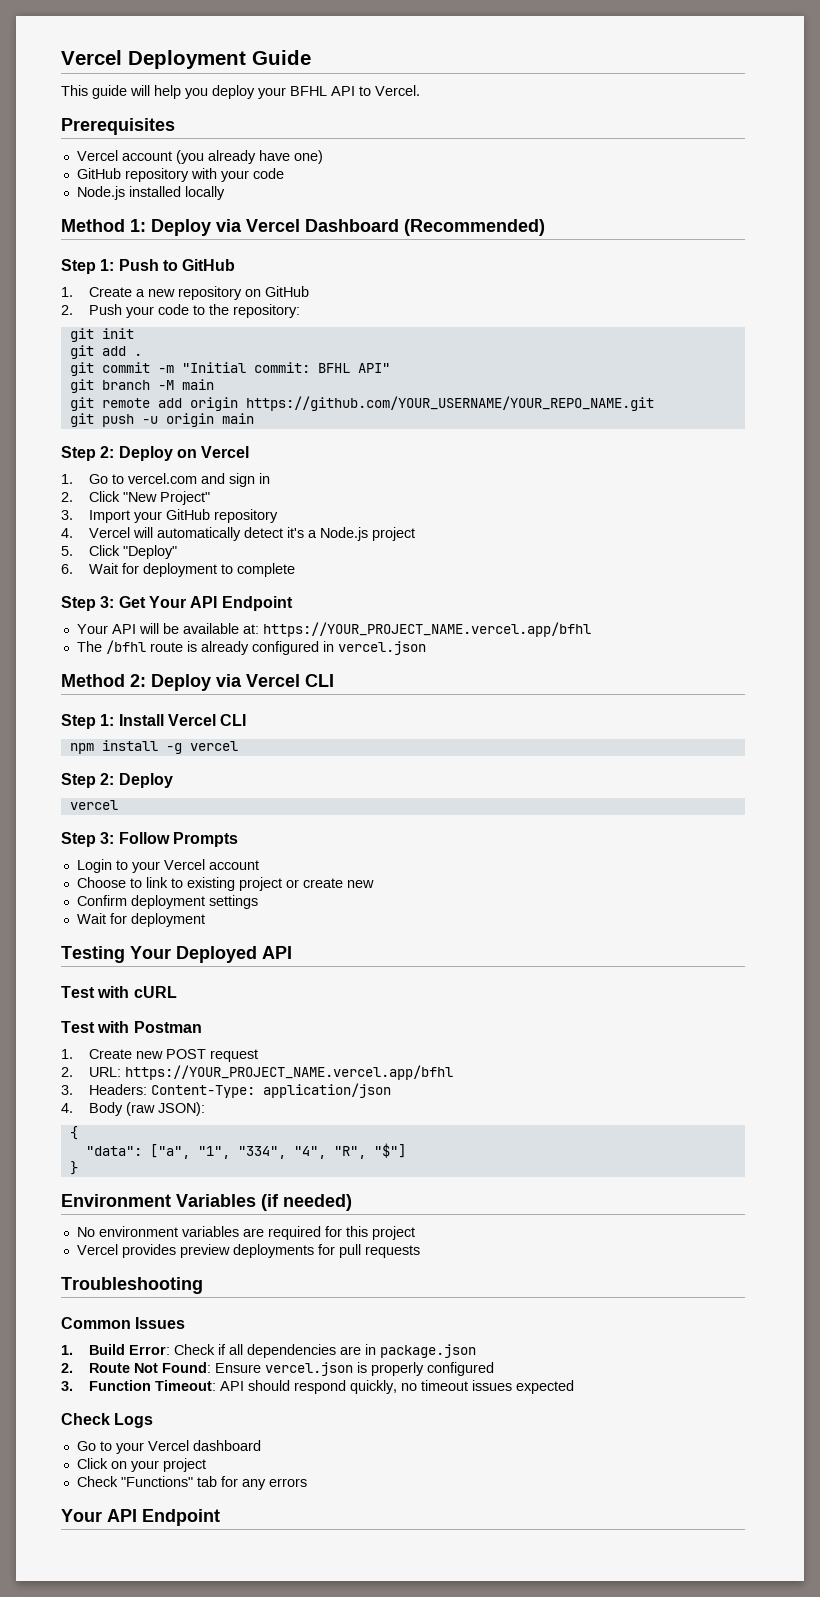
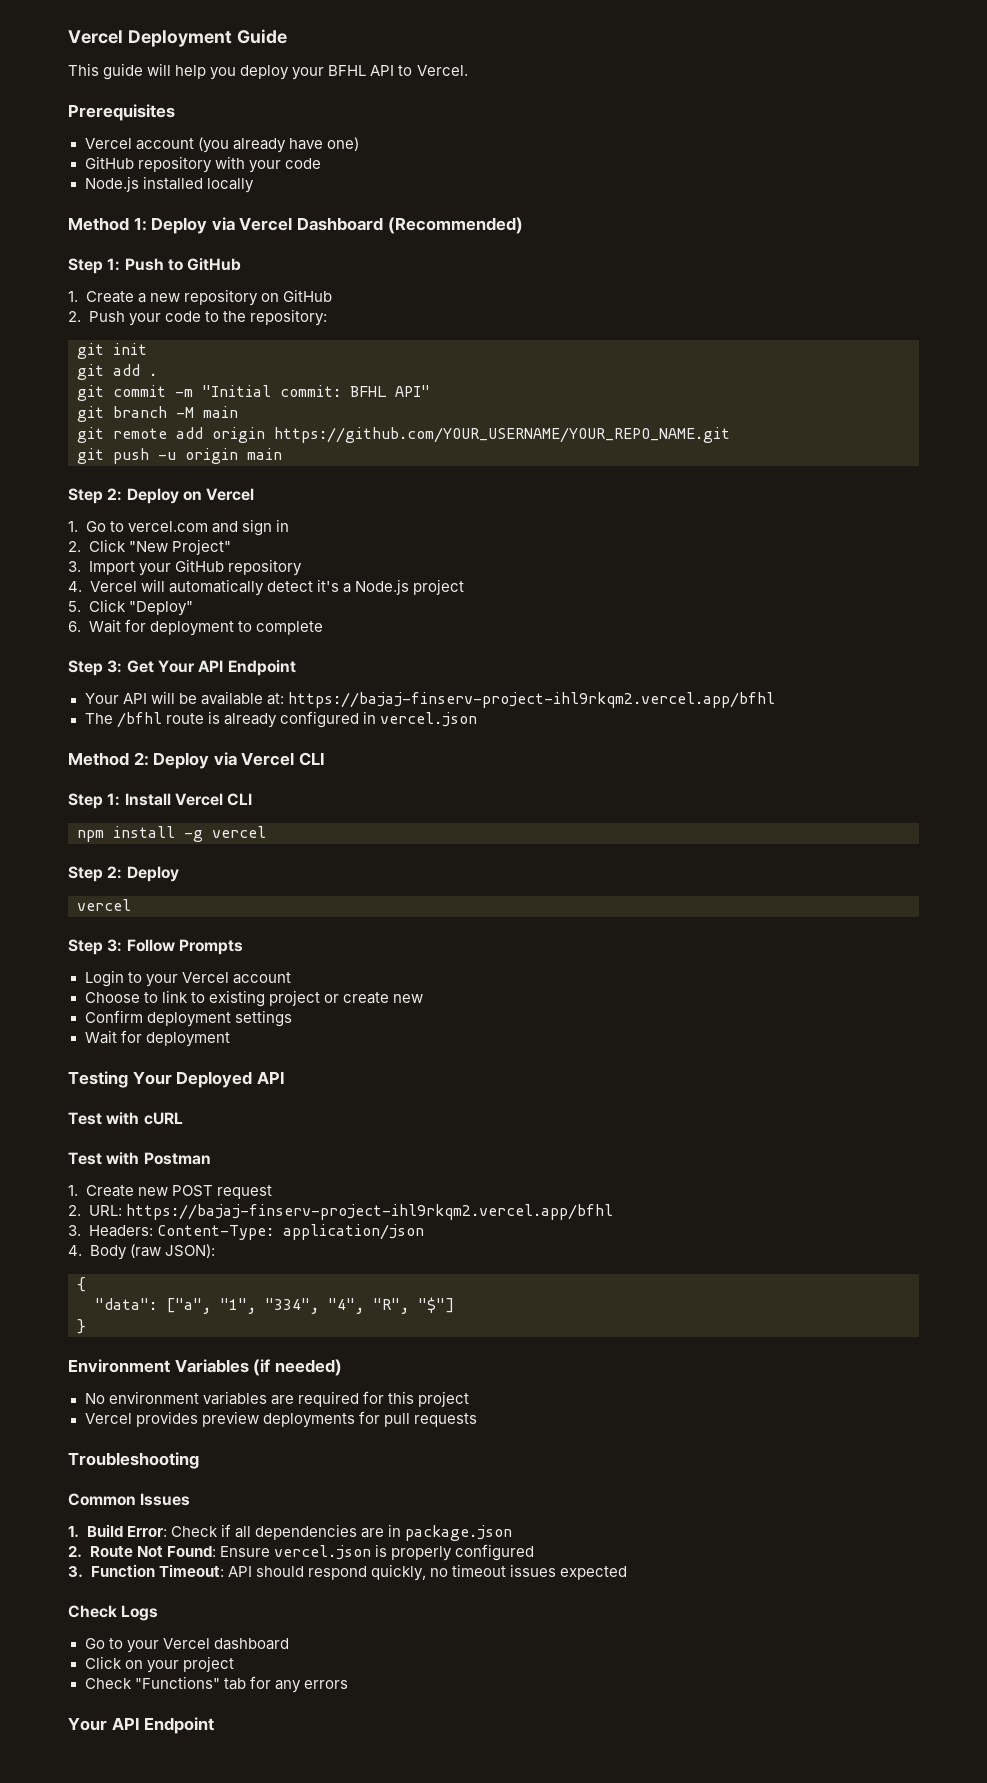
- Your API will be available at: https://YOUR_PROJECT_NAME.vercel.app/bfhl
+ Your API will be available at: https://bajaj-finserv-project-ihl9rkqm2.vercel.app/bfhl
- 2. URL: https://YOUR_PROJECT_NAME.vercel.app/bfhl
+ 2. URL: https://bajaj-finserv-project-ihl9rkqm2.vercel.app/bfhl

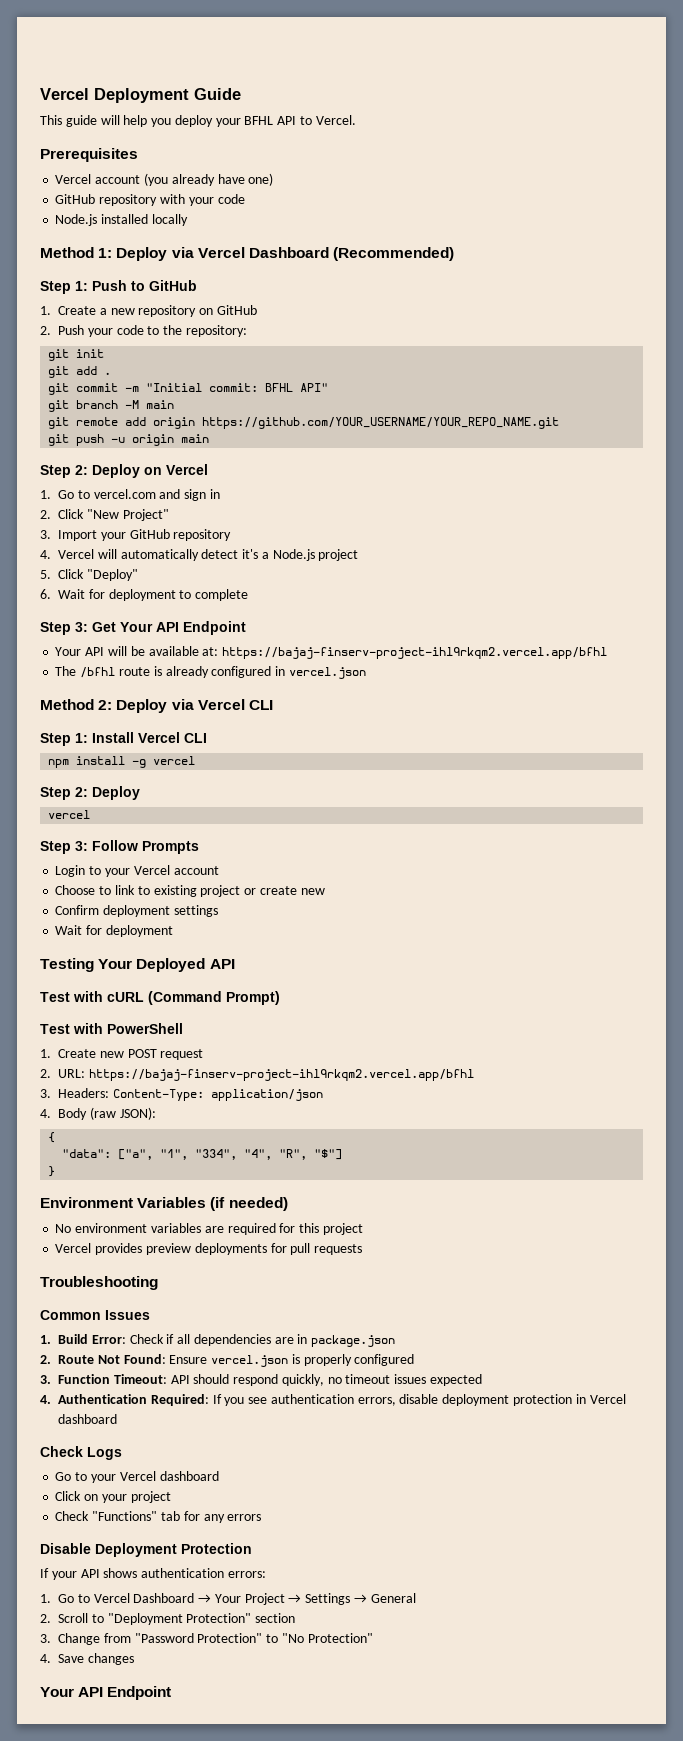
- Test with cURL
- Test with Postman
+ Test with cURL (Command Prompt)
+ Test with PowerShell
+ 4. Authentication Required: If you see authentication errors, disable deployment protection in Vercel dashboard
+ Disable Deployment Protection
+ If your API shows authentication errors:
+ 1. Go to Vercel Dashboard → Your Project → Settings → General
+ 2. Scroll to "Deployment Protection" section
+ 3. Change from "Password Protection" to "No Protection"
+ 4. Save changes

